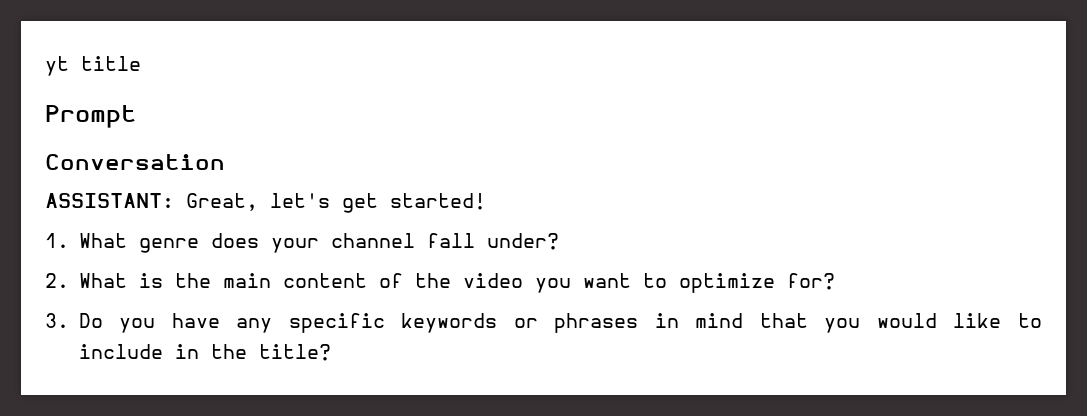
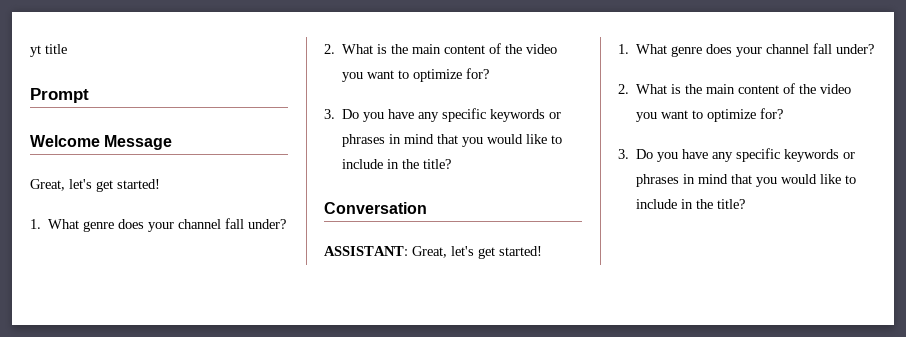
+ Welcome Message
+ Great, let's get started!
+ 1. What genre does your channel fall under?
+ 2. What is the main content of the video you want to optimize for?
+ 3. Do you have any specific keywords or phrases in mind that you would like to include in the title?

